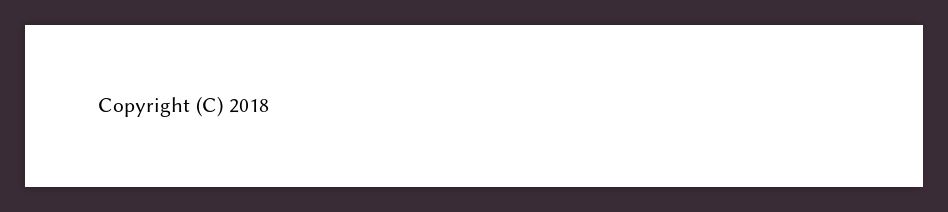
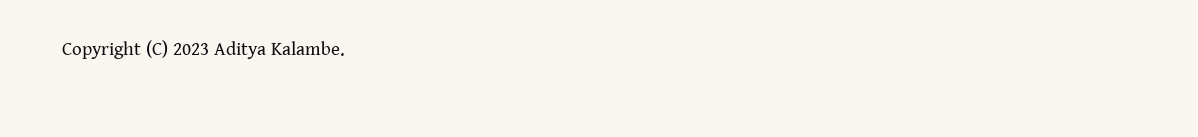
- Copyright (C) 2018
+ Copyright (C) 2023 Aditya Kalambe.

